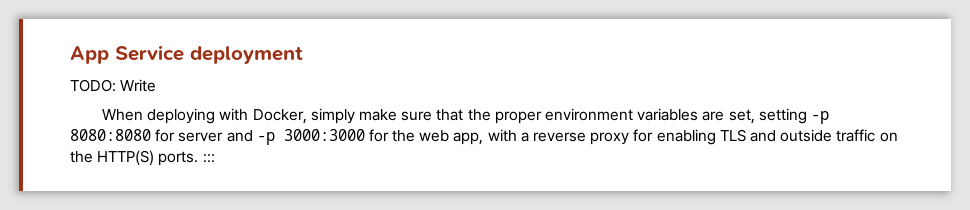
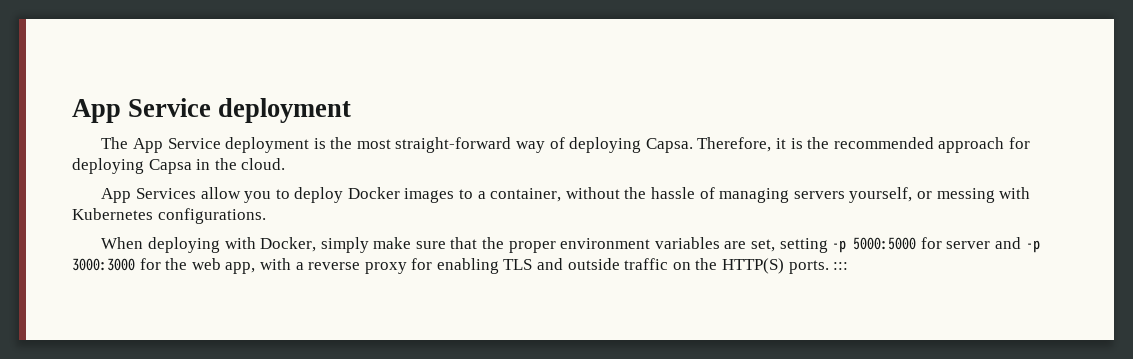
- TODO: Write
+ The App Service deployment is the most straight-forward way of deploying Capsa. Therefore, it is the recommended approach for deploying Capsa in the cloud.
+ App Services allow you to deploy Docker images to a container, without the hassle of managing servers yourself, or messing with Kubernetes configurations.
- When deploying with Docker, simply make sure that the proper environment variables are set, setting -p 8080:8080 for server and -p 3000:3000 for the web app, with a reverse proxy for enabling TLS and outside traffic on the HTTP(S) ports. :::
+ When deploying with Docker, simply make sure that the proper environment variables are set, setting -p 5000:5000 for server and -p 3000:3000 for the web app, with a reverse proxy for enabling TLS and outside traffic on the HTTP(S) ports. :::

